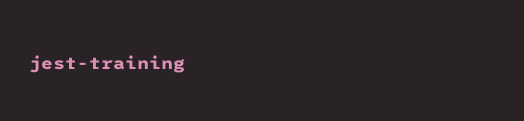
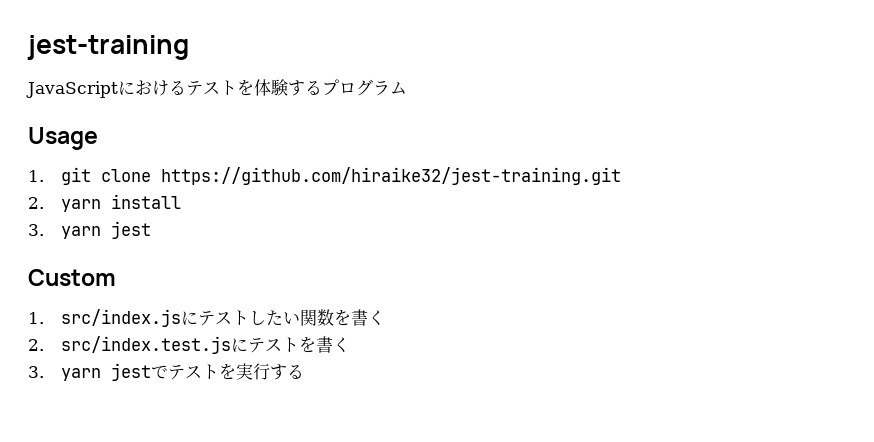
+ JavaScriptにおけるテストを体験するプログラム
+ Usage
+ 1. git clone https://github.com/hiraike32/jest-training.git
+ 2. yarn install
+ 3. yarn jest
+ Custom
+ 1. src/index.jsにテストしたい関数を書く
+ 2. src/index.test.jsにテストを書く
+ 3. yarn jestでテストを実行する

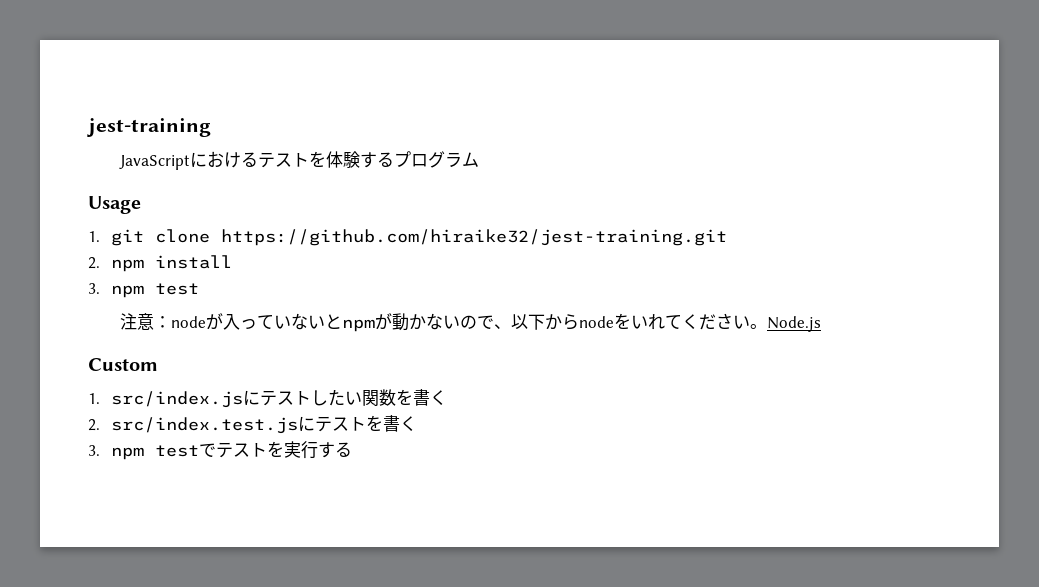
- 2. yarn install
- 3. yarn jest
+ 2. npm install
+ 3. npm test
+ 注意：nodeが入っていないとnpmが動かないので、以下からnodeをいれてください。Node.js
- 3. yarn jestでテストを実行する
+ 3. npm testでテストを実行する

